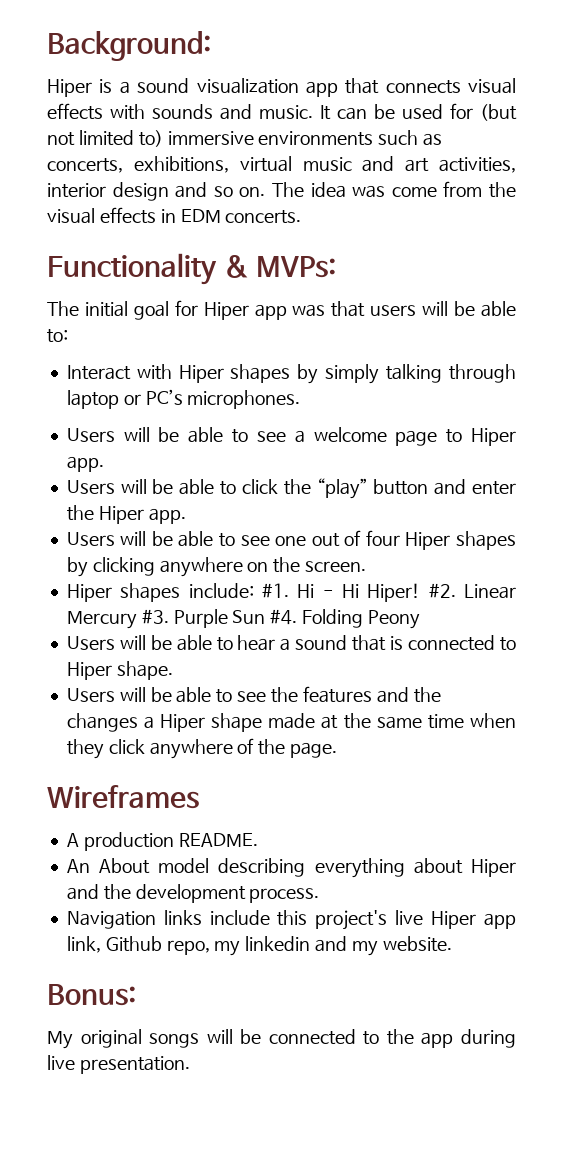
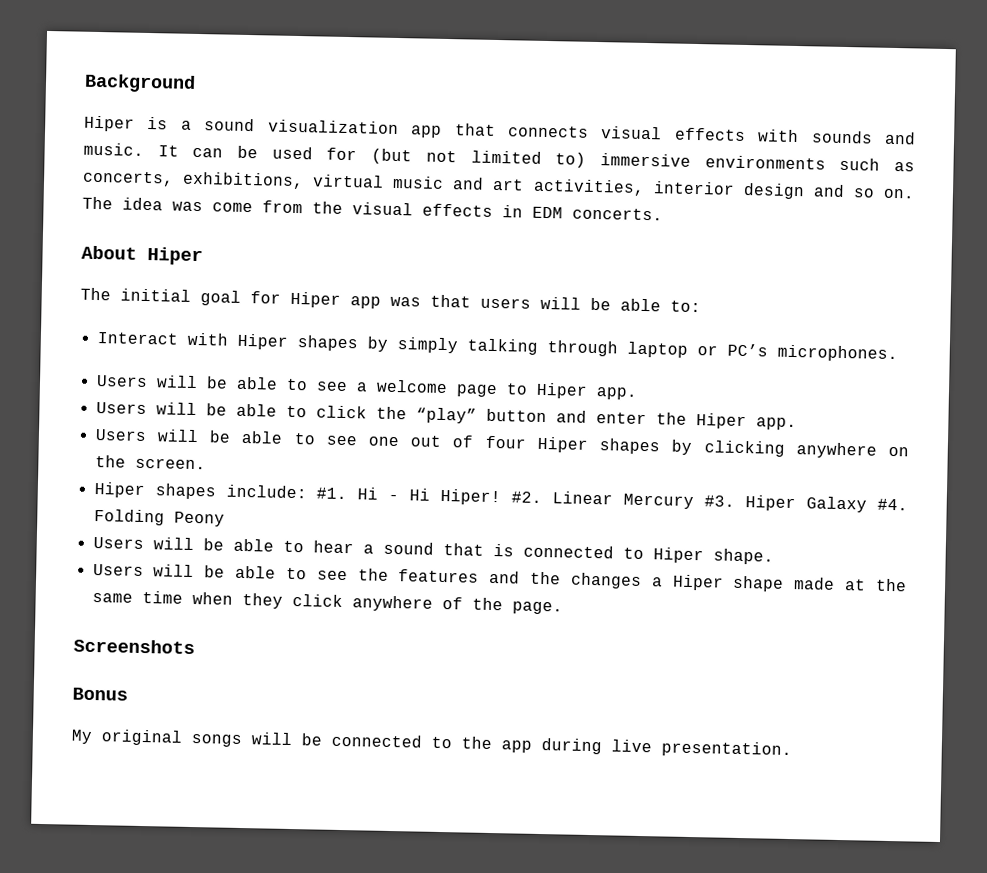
- Background:
+ Background
- Functionality & MVPs:
+ About Hiper
- Purple Sun #4.
+ Hiper Galaxy #4.
- Wireframes
- A production README.
- An About model describing everything about Hiper and the development process.
- Navigation links include this project's live Hiper app link, Github repo, my linkedin and my website.
- Bonus:
+ Screenshots
+ Bonus

